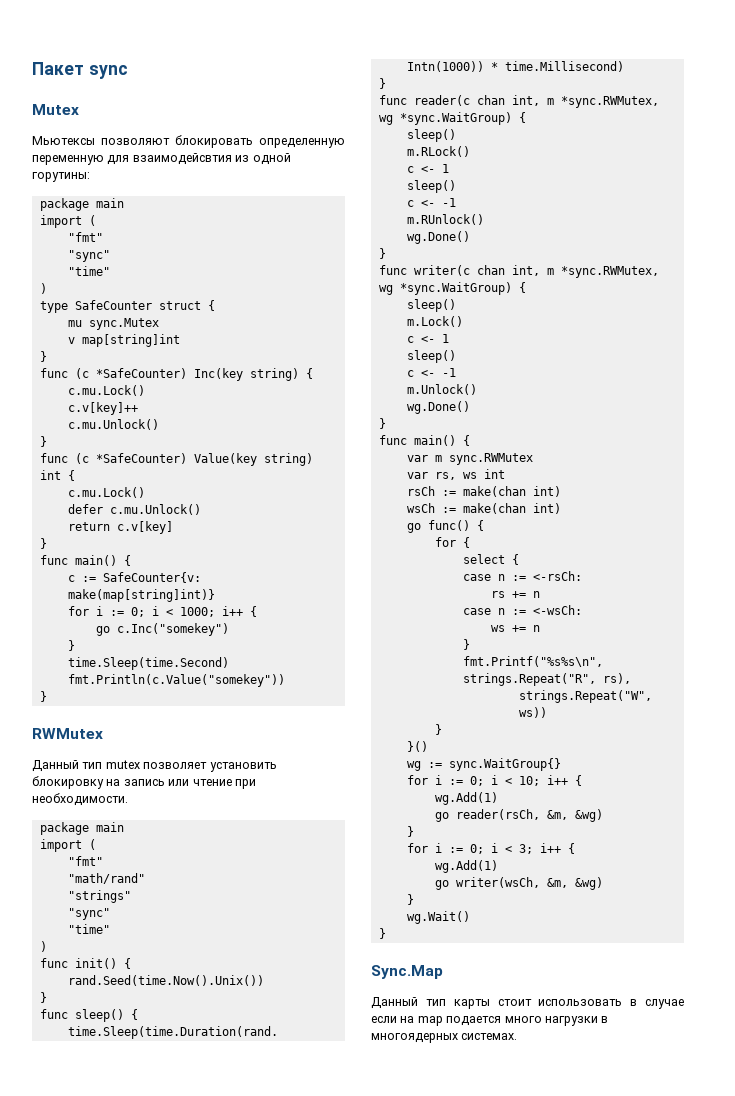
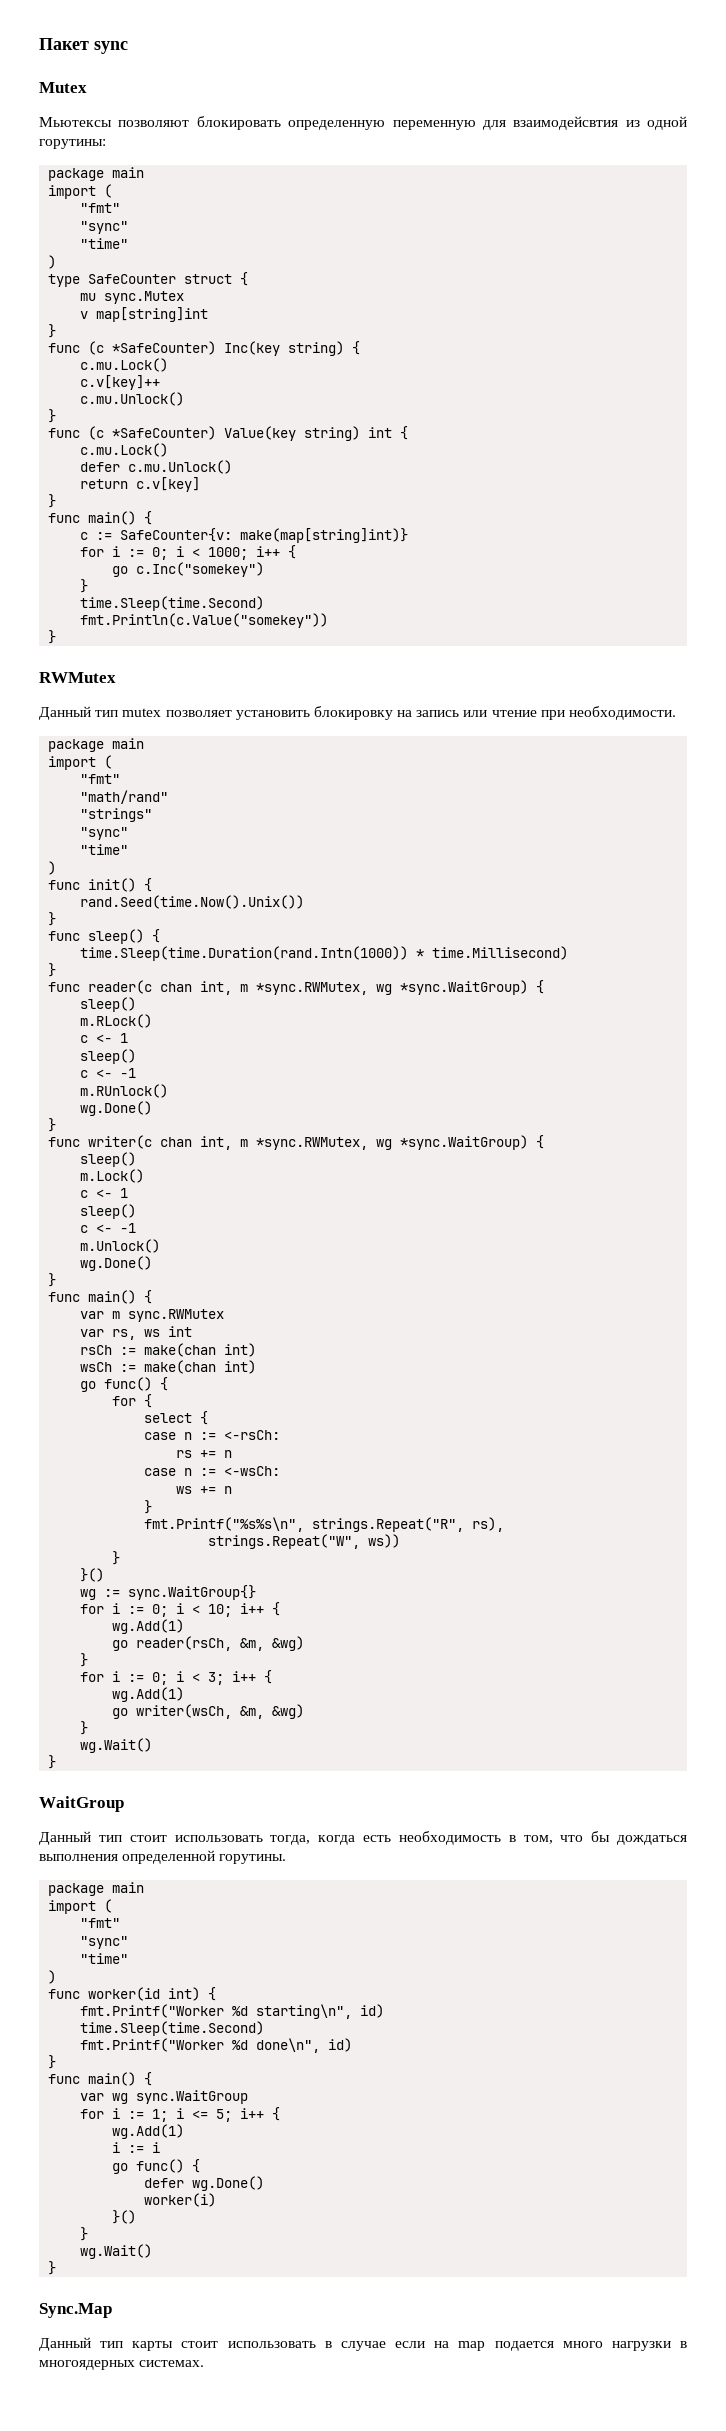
+ WaitGroup
+ Данный тип стоит использовать тогда, когда есть необходимость в том, что бы дождаться выполнения определенной горутины.
+ package main
+ import (
+ "fmt"
+ "sync"
+ "time"
+ )
+ func worker(id int) {
+ fmt.Printf("Worker %d starting\n", id)
+ time.Sleep(time.Second)
+ fmt.Printf("Worker %d done\n", id)
+ }
+ func main() {
+ var wg sync.WaitGroup
+ for i := 1; i <= 5; i++ {
+ wg.Add(1)
+ i := i
+ go func() {
+ defer wg.Done()
+ worker(i)
+ }()
+ }
+ wg.Wait()
+ }

